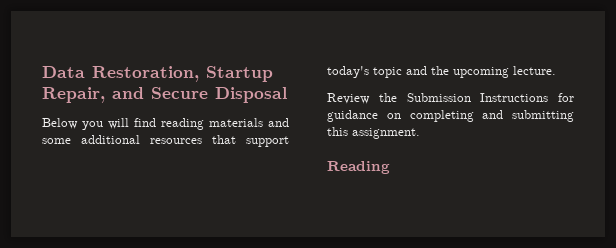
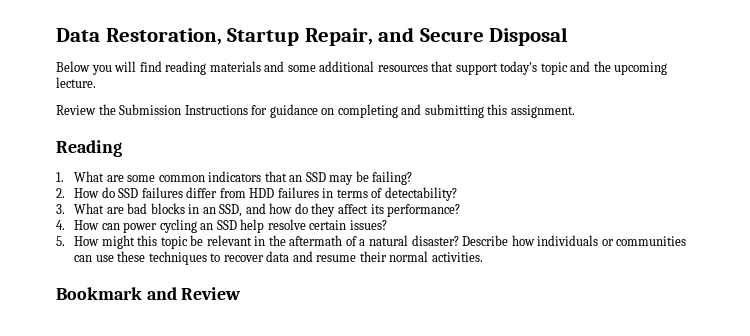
+ 1. What are some common indicators that an SSD may be failing?
+ 2. How do SSD failures differ from HDD failures in terms of detectability?
+ 3. What are bad blocks in an SSD, and how do they affect its performance?
+ 4. How can power cycling an SSD help resolve certain issues?
+ 5. How might this topic be relevant in the aftermath of a natural disaster? Describe how individuals or communities can use these techniques to recover data and resume their normal activities.
+ Bookmark and Review

